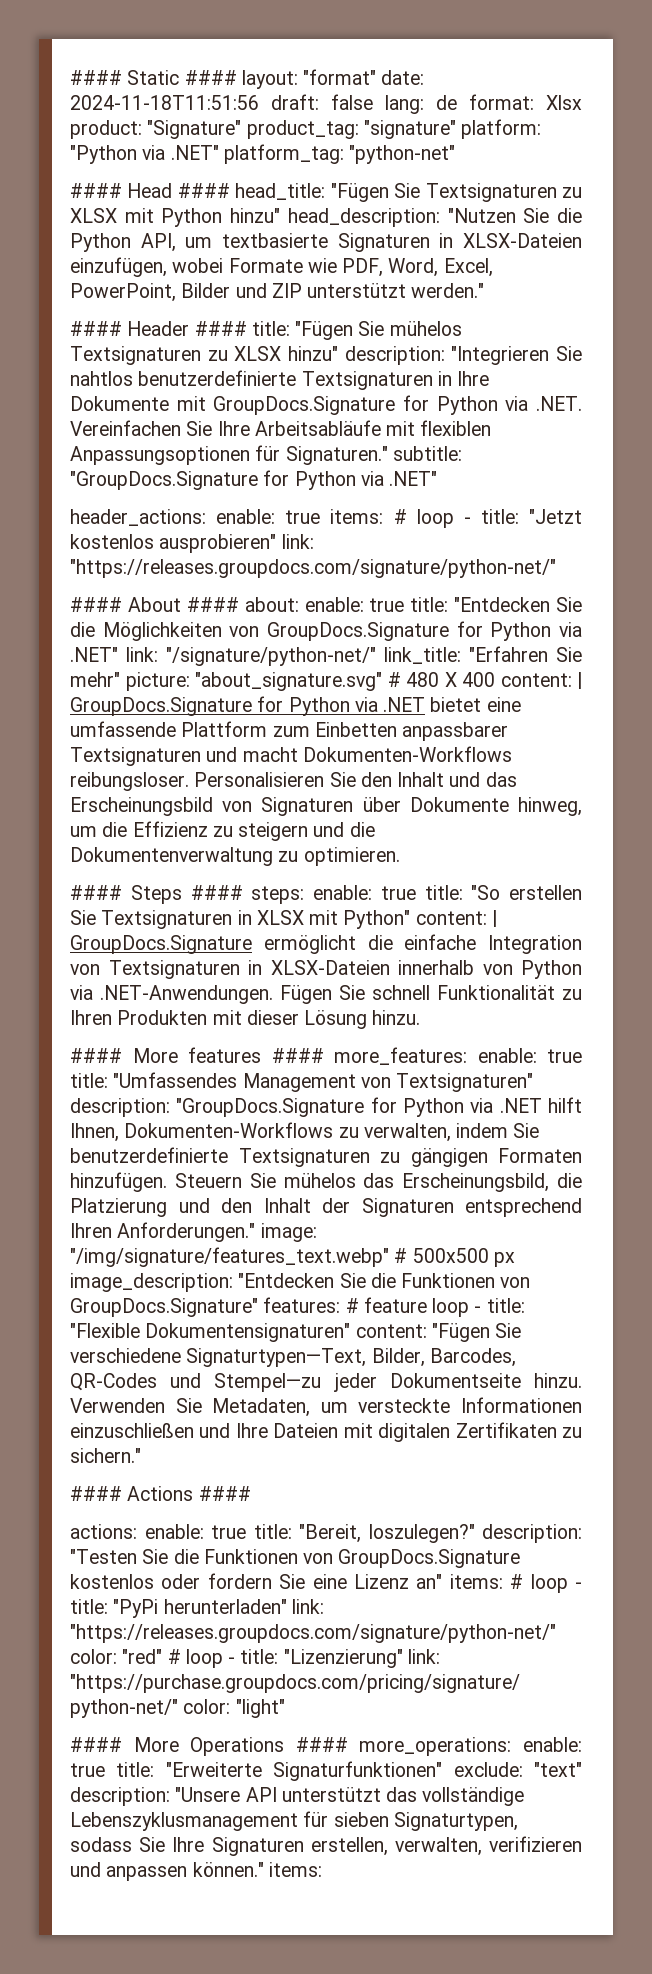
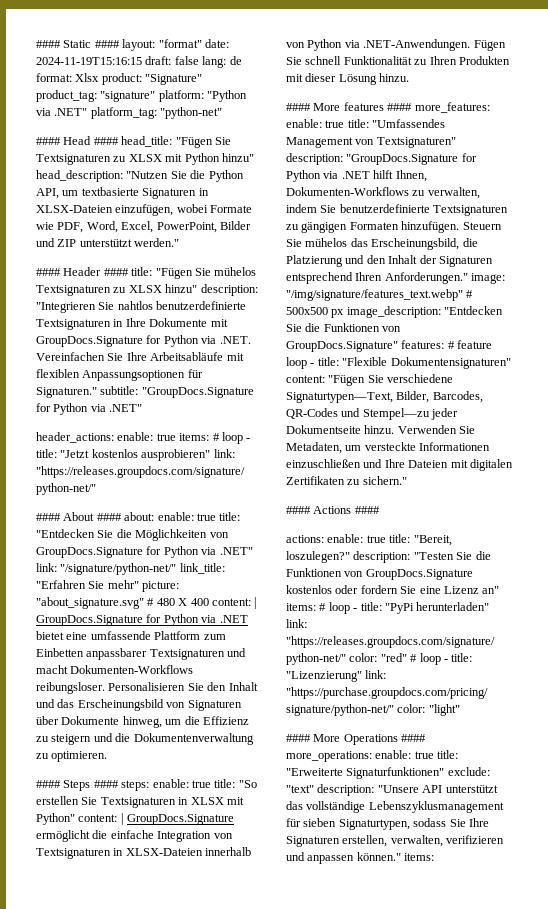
- #### Static #### layout: "format" date: 2024-11-18T11:51:56 draft: false lang: de format: Xlsx product: "Signature" product_tag: "signature" platform: "Python via .NET" platform_tag: "python-net"
+ #### Static #### layout: "format" date: 2024-11-19T15:16:15 draft: false lang: de format: Xlsx product: "Signature" product_tag: "signature" platform: "Python via .NET" platform_tag: "python-net"

